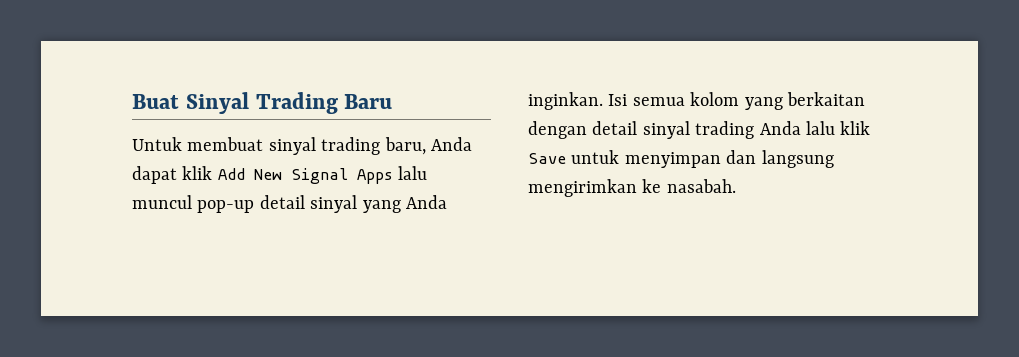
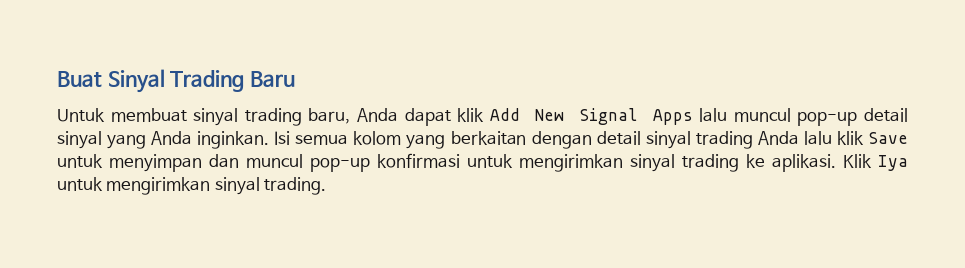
- Isi semua kolom yang berkaitan dengan detail sinyal trading Anda lalu klik Save untuk menyimpan dan langsung mengirimkan ke nasabah.
+ Isi semua kolom yang berkaitan dengan detail sinyal trading Anda lalu klik Save untuk menyimpan dan muncul pop-up konfirmasi untuk mengirimkan sinyal trading ke aplikasi. Klik Iya untuk mengirimkan sinyal trading.

